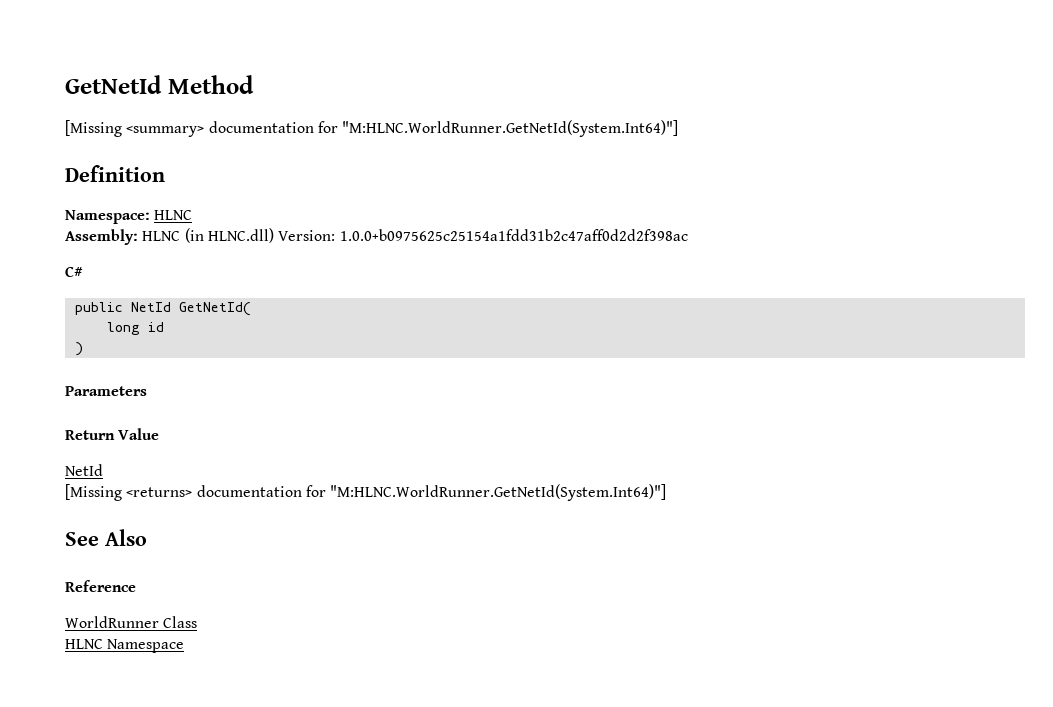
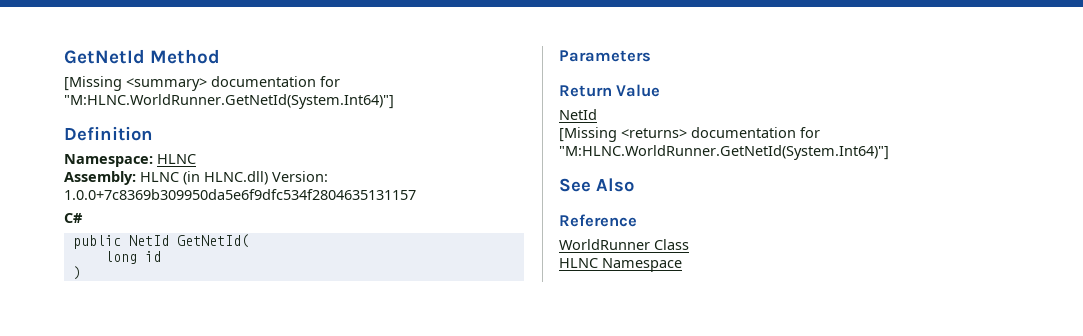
- Assembly: HLNC (in HLNC.dll) Version: 1.0.0+b0975625c25154a1fdd31b2c47aff0d2d2f398ac
+ Assembly: HLNC (in HLNC.dll) Version: 1.0.0+7c8369b309950da5e6f9dfc534f2804635131157

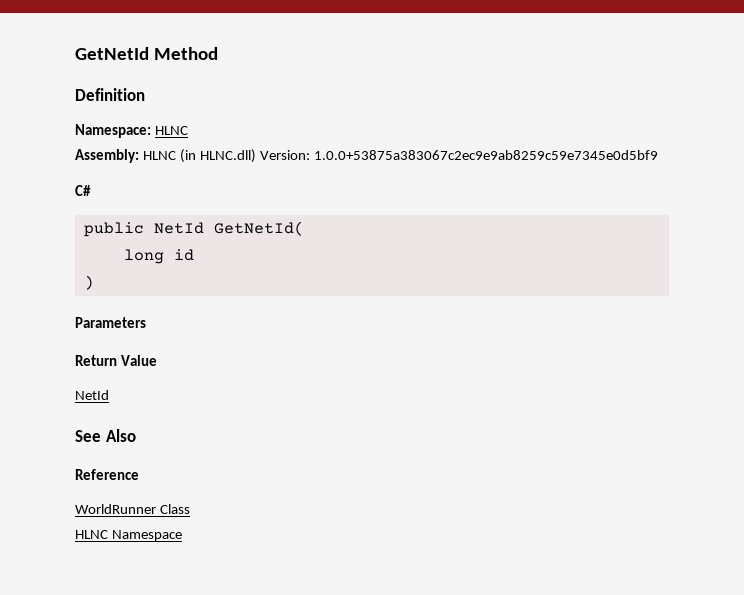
- [Missing <summary> documentation for "M:HLNC.WorldRunner.GetNetId(System.Int64)"]
- Assembly: HLNC (in HLNC.dll) Version: 1.0.0+7c8369b309950da5e6f9dfc534f2804635131157
+ Assembly: HLNC (in HLNC.dll) Version: 1.0.0+53875a383067c2ec9e9ab8259c59e7345e0d5bf9
- [Missing <returns> documentation for "M:HLNC.WorldRunner.GetNetId(System.Int64)"]

